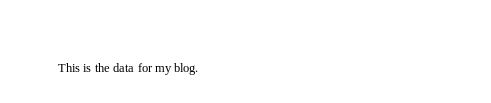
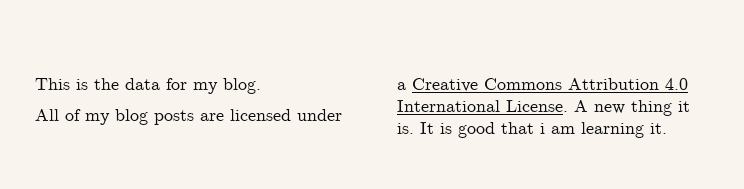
+ All of my blog posts are licensed under a Creative Commons Attribution 4.0 International License. A new thing it is. It is good that i am learning it.

